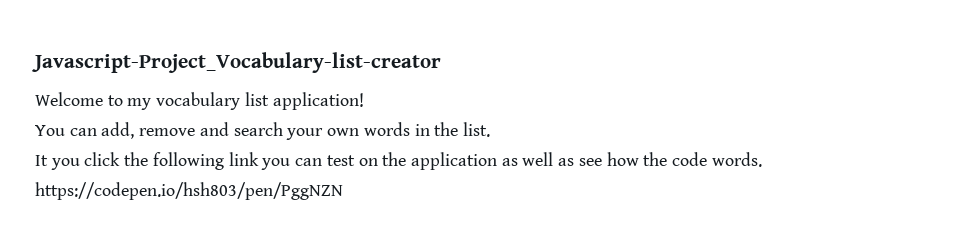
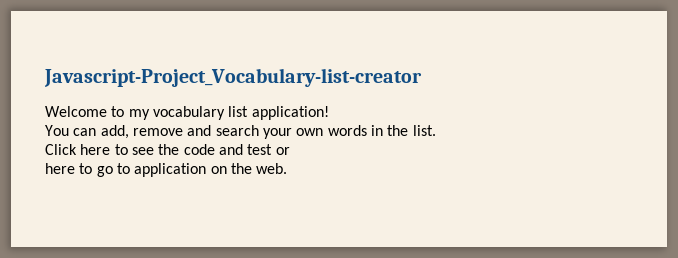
- It you click the following link you can test on the application as well as see how the code words. https://codepen.io/hsh803/pen/PggNZN
+ Click here to see the code and test or
+ here to go to application on the web.

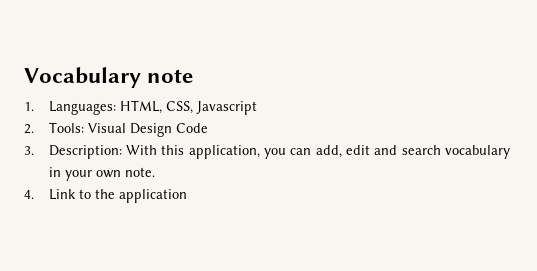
- Javascript-Project_Vocabulary-list-creator
- Welcome to my vocabulary list application!
- You can add, remove and search your own words in the list.
- Click here to see the code and test or
- here to go to application on the web.
+ Vocabulary note
+ 1. Languages: HTML, CSS, Javascript
+ 2. Tools: Visual Design Code
+ 3. Description: With this application, you can add, edit and search vocabulary in your own note.
+ 4. Link to the application

